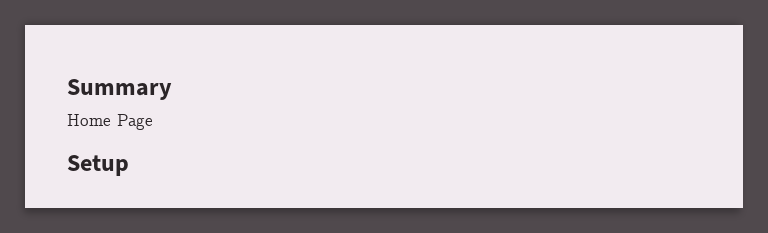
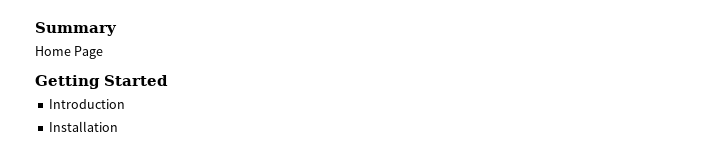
- Setup
+ Getting Started
+ Introduction
+ Installation

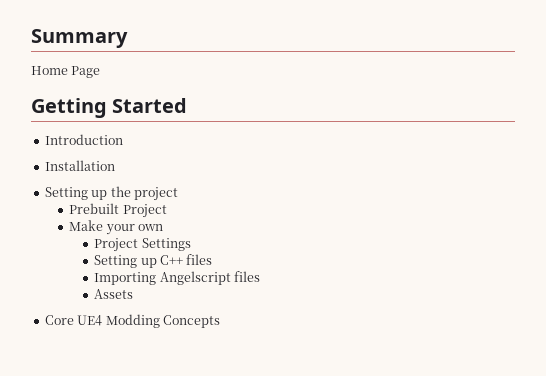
+ Setting up the project
+ Prebuilt Project
+ Make your own
+ Project Settings
+ Setting up C++ files
+ Importing Angelscript files
+ Assets
+ Core UE4 Modding Concepts

